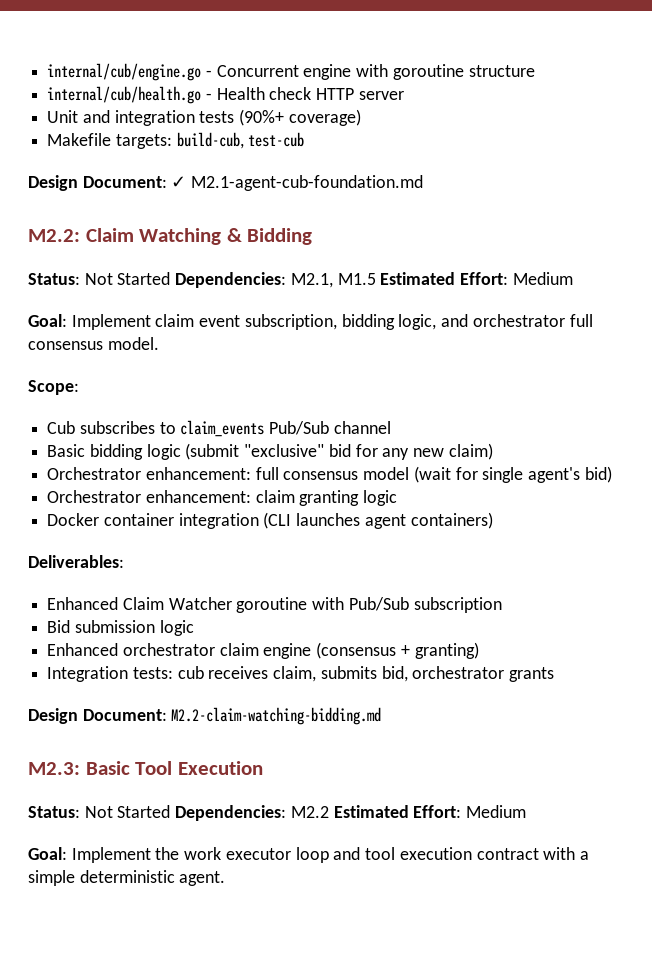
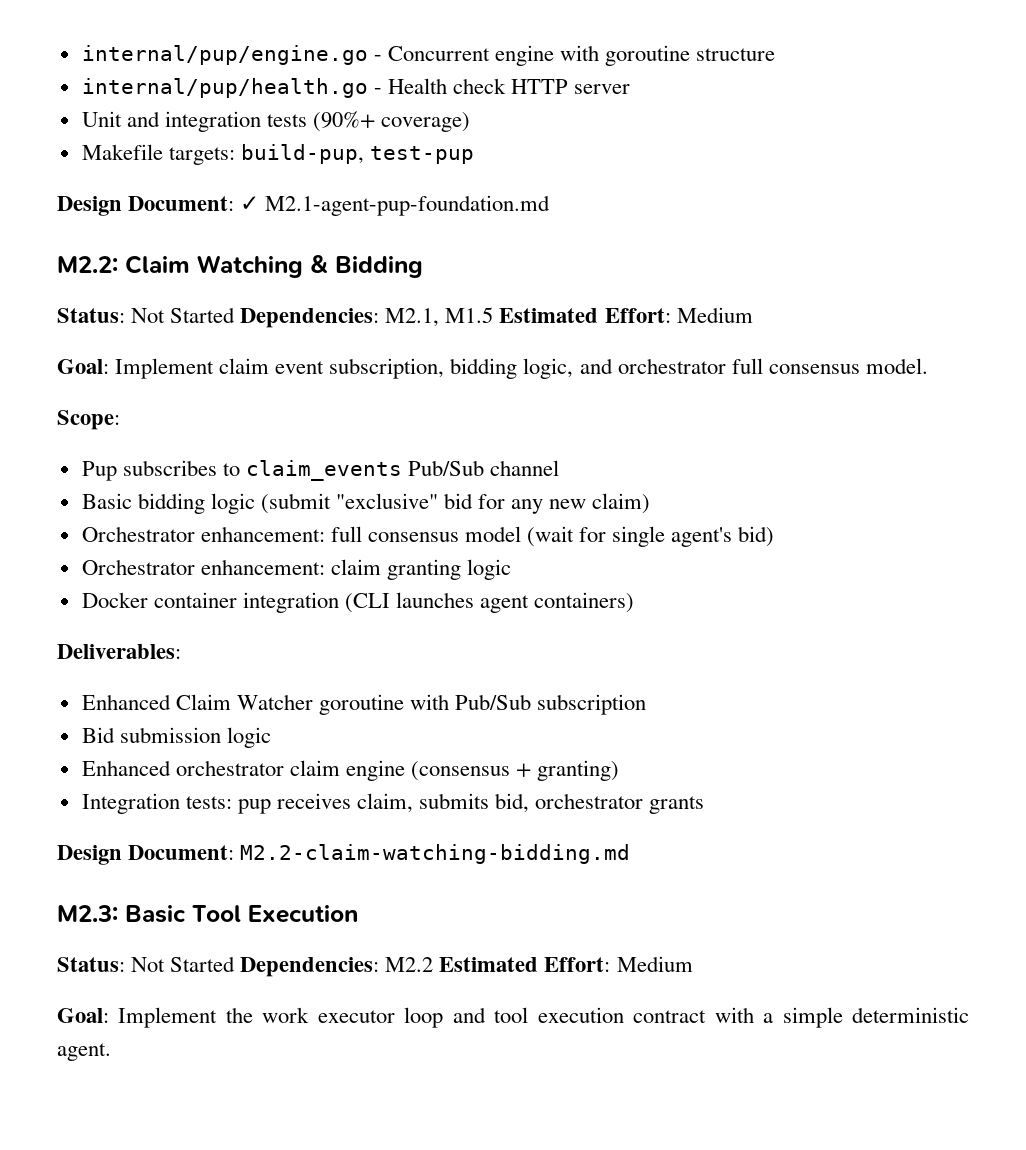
- internal/cub/engine.go - Concurrent engine with goroutine structure
+ internal/pup/engine.go - Concurrent engine with goroutine structure
- internal/cub/health.go - Health check HTTP server
+ internal/pup/health.go - Health check HTTP server
- Makefile targets: build-cub, test-cub
+ Makefile targets: build-pup, test-pup
- Design Document: ✓ M2.1-agent-cub-foundation.md
+ Design Document: ✓ M2.1-agent-pup-foundation.md
- Cub subscribes to claim_events Pub/Sub channel
+ Pup subscribes to claim_events Pub/Sub channel
- Integration tests: cub receives claim, submits bid, orchestrator grants
+ Integration tests: pup receives claim, submits bid, orchestrator grants

